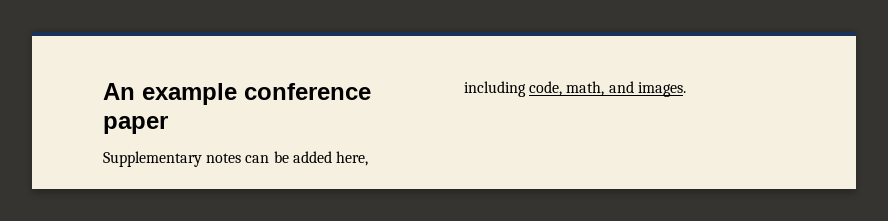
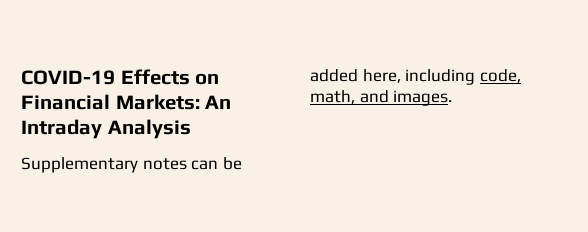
- An example conference paper
+ COVID-19 Effects on Financial Markets: An Intraday Analysis

